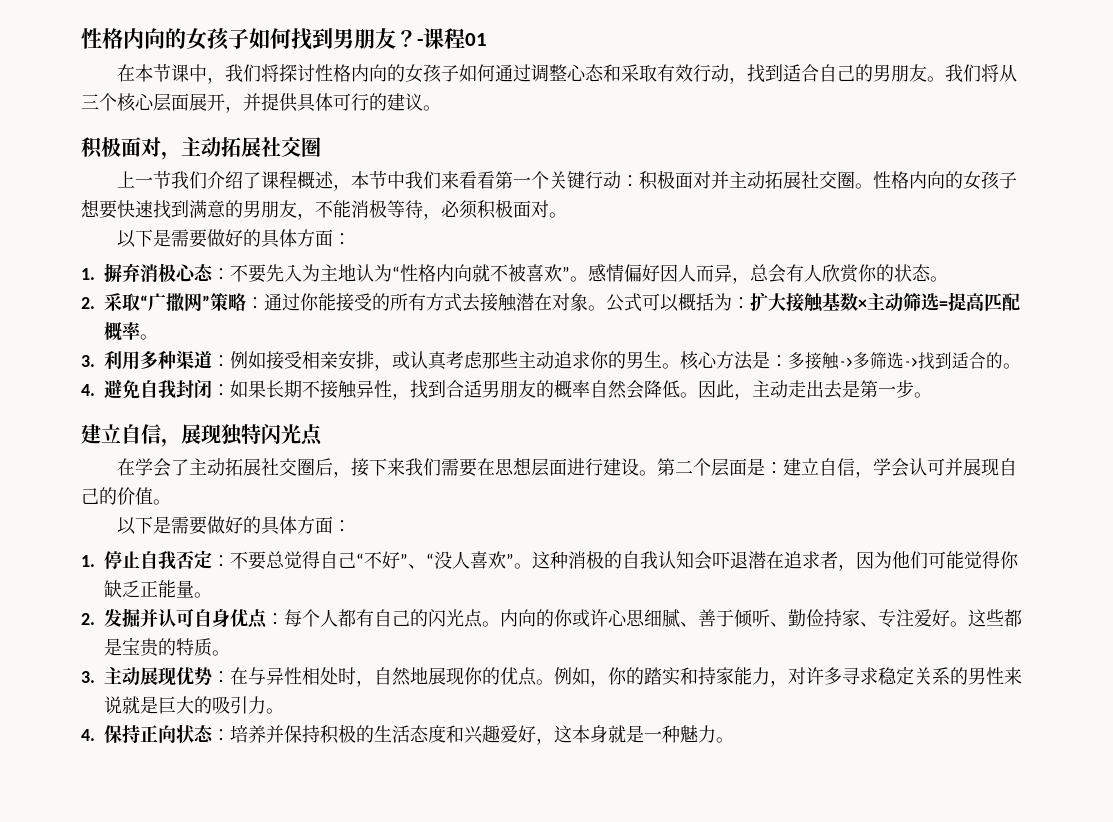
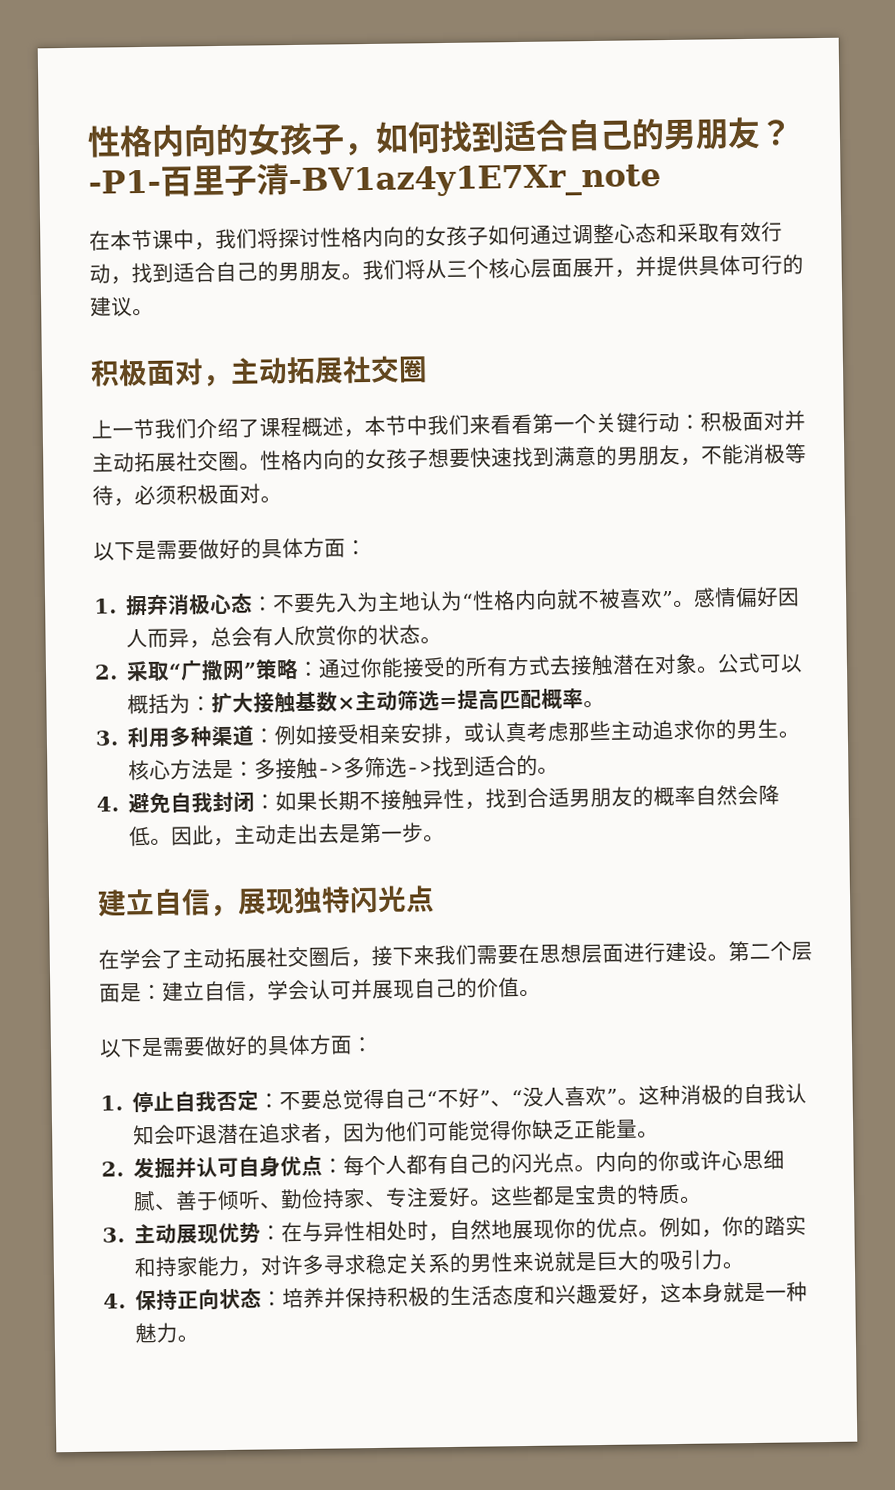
- 性格内向的女孩子如何找到男朋友？-课程01
+ 性格内向的女孩子，如何找到适合自己的男朋友？-P1-百里子清-BV1az4y1E7Xr_note

